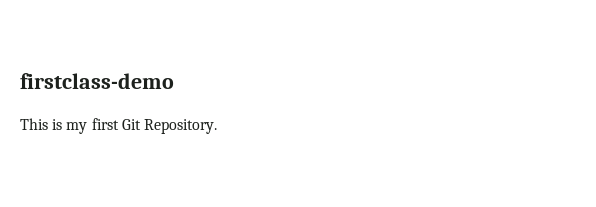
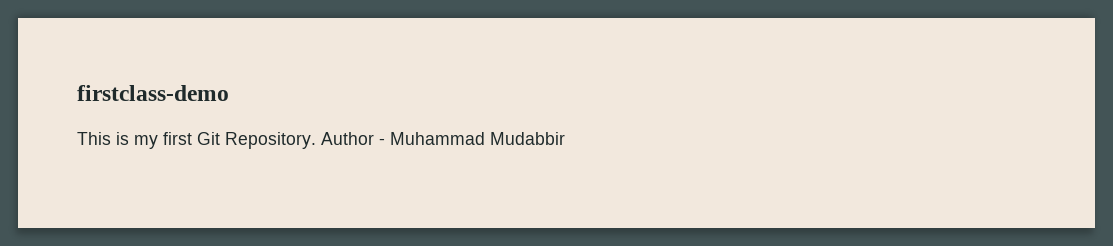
+ Author - Muhammad Mudabbir

